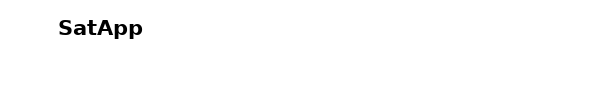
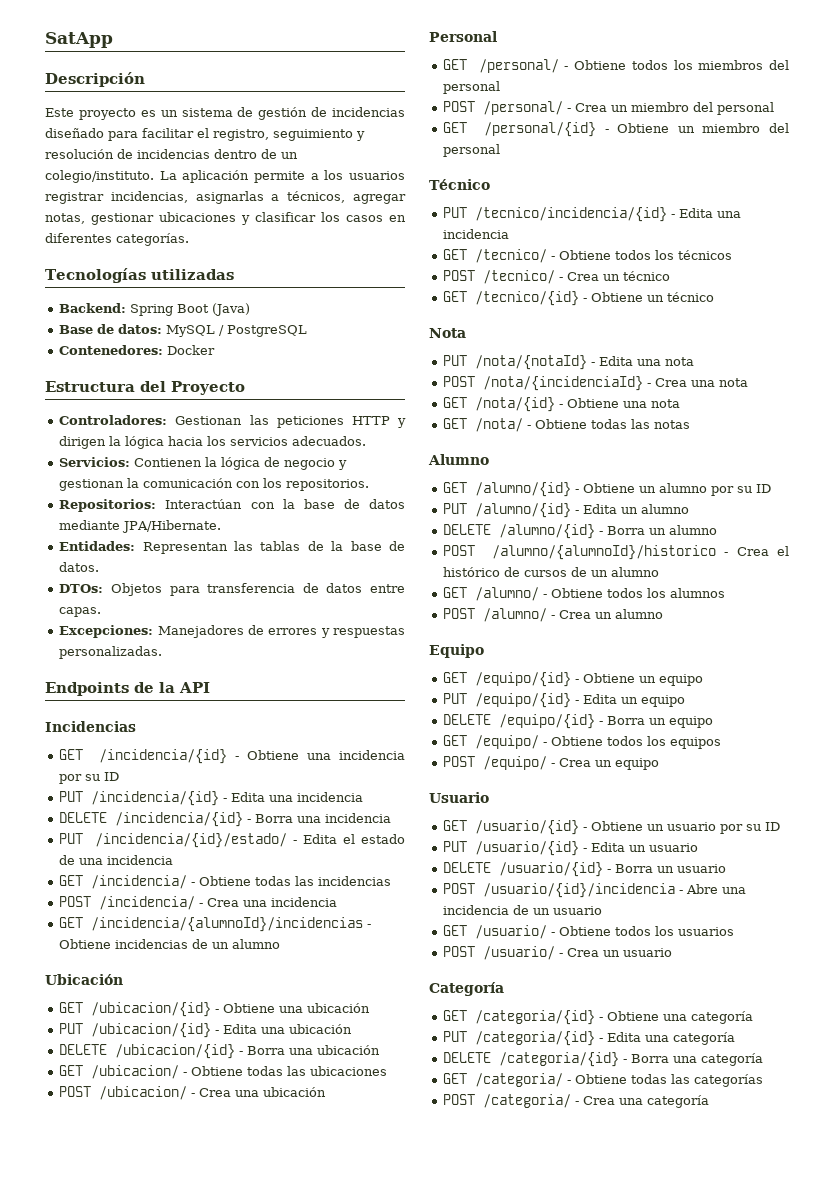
+ Descripción
+ Este proyecto es un sistema de gestión de incidencias diseñado para facilitar el registro, seguimiento y resolución de incidencias dentro de un colegio/instituto. La aplicación permite a los usuarios registrar incidencias, asignarlas a técnicos, agregar notas, gestionar ubicaciones y clasificar los casos en diferentes categorías.
+ Tecnologías utilizadas
+ Backend: Spring Boot (Java)
+ Base de datos: MySQL / PostgreSQL
+ Contenedores: Docker
+ Estructura del Proyecto
+ Controladores: Gestionan las peticiones HTTP y dirigen la lógica hacia los servicios adecuados.
+ Servicios: Contienen la lógica de negocio y gestionan la comunicación con los repositorios.
+ Repositorios: Interactúan con la base de datos mediante JPA/Hibernate.
+ Entidades: Representan las tablas de la base de datos.
+ DTOs: Objetos para transferencia de datos entre capas.
+ Excepciones: Manejadores de errores y respuestas personalizadas.
+ Endpoints de la API
+ Incidencias
+ GET /incidencia/{id} - Obtiene una incidencia por su ID
+ PUT /incidencia/{id} - Edita una incidencia
+ DELETE /incidencia/{id} - Borra una incidencia
+ PUT /incidencia/{id}/estado/ - Edita el estado de una incidencia
+ GET /incidencia/ - Obtiene todas las incidencias
+ POST /incidencia/ - Crea una incidencia
+ GET /incidencia/{alumnoId}/incidencias - Obtiene incidencias de un alumno
+ Ubicación
+ GET /ubicacion/{id} - Obtiene una ubicación
+ PUT /ubicacion/{id} - Edita una ubicación
+ DELETE /ubicacion/{id} - Borra una ubicación
+ GET /ubicacion/ - Obtiene todas las ubicaciones
+ POST /ubicacion/ - Crea una ubicación
+ Personal
+ GET /personal/ - Obtiene todos los miembros del personal
+ POST /personal/ - Crea un miembro del personal
+ GET /personal/{id} - Obtiene un miembro del personal
+ Técnico
+ PUT /tecnico/incidencia/{id} - Edita una incidencia
+ GET /tecnico/ - Obtiene todos los técnicos
+ POST /tecnico/ - Crea un técnico
+ GET /tecnico/{id} - Obtiene un técnico
+ Nota
+ PUT /nota/{notaId} - Edita una nota
+ POST /nota/{incidenciaId} - Crea una nota
+ GET /nota/{id} - Obtiene una nota
+ GET /nota/ - Obtiene todas las notas
+ Alumno
+ GET /alumno/{id} - Obtiene un alumno por su ID
+ PUT /alumno/{id} - Edita un alumno
+ DELETE /alumno/{id} - Borra un alumno
+ POST /alumno/{alumnoId}/historico - Crea el histórico de cursos de un alumno
+ GET /alumno/ - Obtiene todos los alumnos
+ POST /alumno/ - Crea un alumno
+ Equipo
+ GET /equipo/{id} - Obtiene un equipo
+ PUT /equipo/{id} - Edita un equipo
+ DELETE /equipo/{id} - Borra un equipo
+ GET /equipo/ - Obtiene todos los equipos
+ POST /equipo/ - Crea un equipo
+ Usuario
+ GET /usuario/{id} - Obtiene un usuario por su ID
+ PUT /usuario/{id} - Edita un usuario
+ DELETE /usuario/{id} - Borra un usuario
+ POST /usuario/{id}/incidencia - Abre una incidencia de un usuario
+ GET /usuario/ - Obtiene todos los usuarios
+ POST /usuario/ - Crea un usuario
+ Categoría
+ GET /categoria/{id} - Obtiene una categoría
+ PUT /categoria/{id} - Edita una categoría
+ DELETE /categoria/{id} - Borra una categoría
+ GET /categoria/ - Obtiene todas las categorías
+ POST /categoria/ - Crea una categoría

